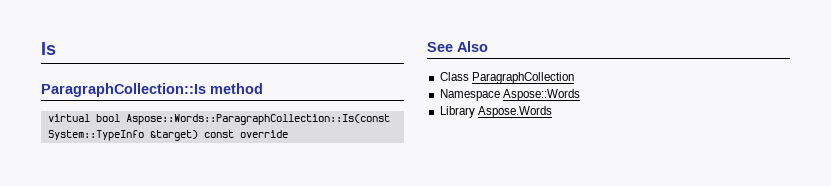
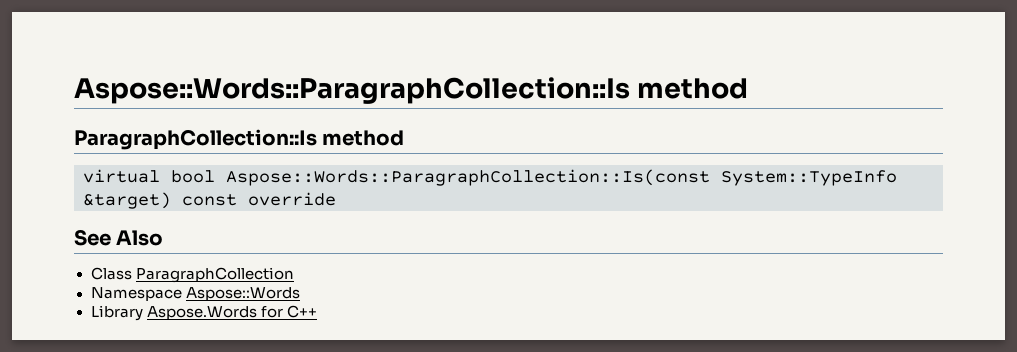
- Is
+ Aspose::Words::ParagraphCollection::Is method
- Library Aspose.Words
+ Library Aspose.Words for C++

